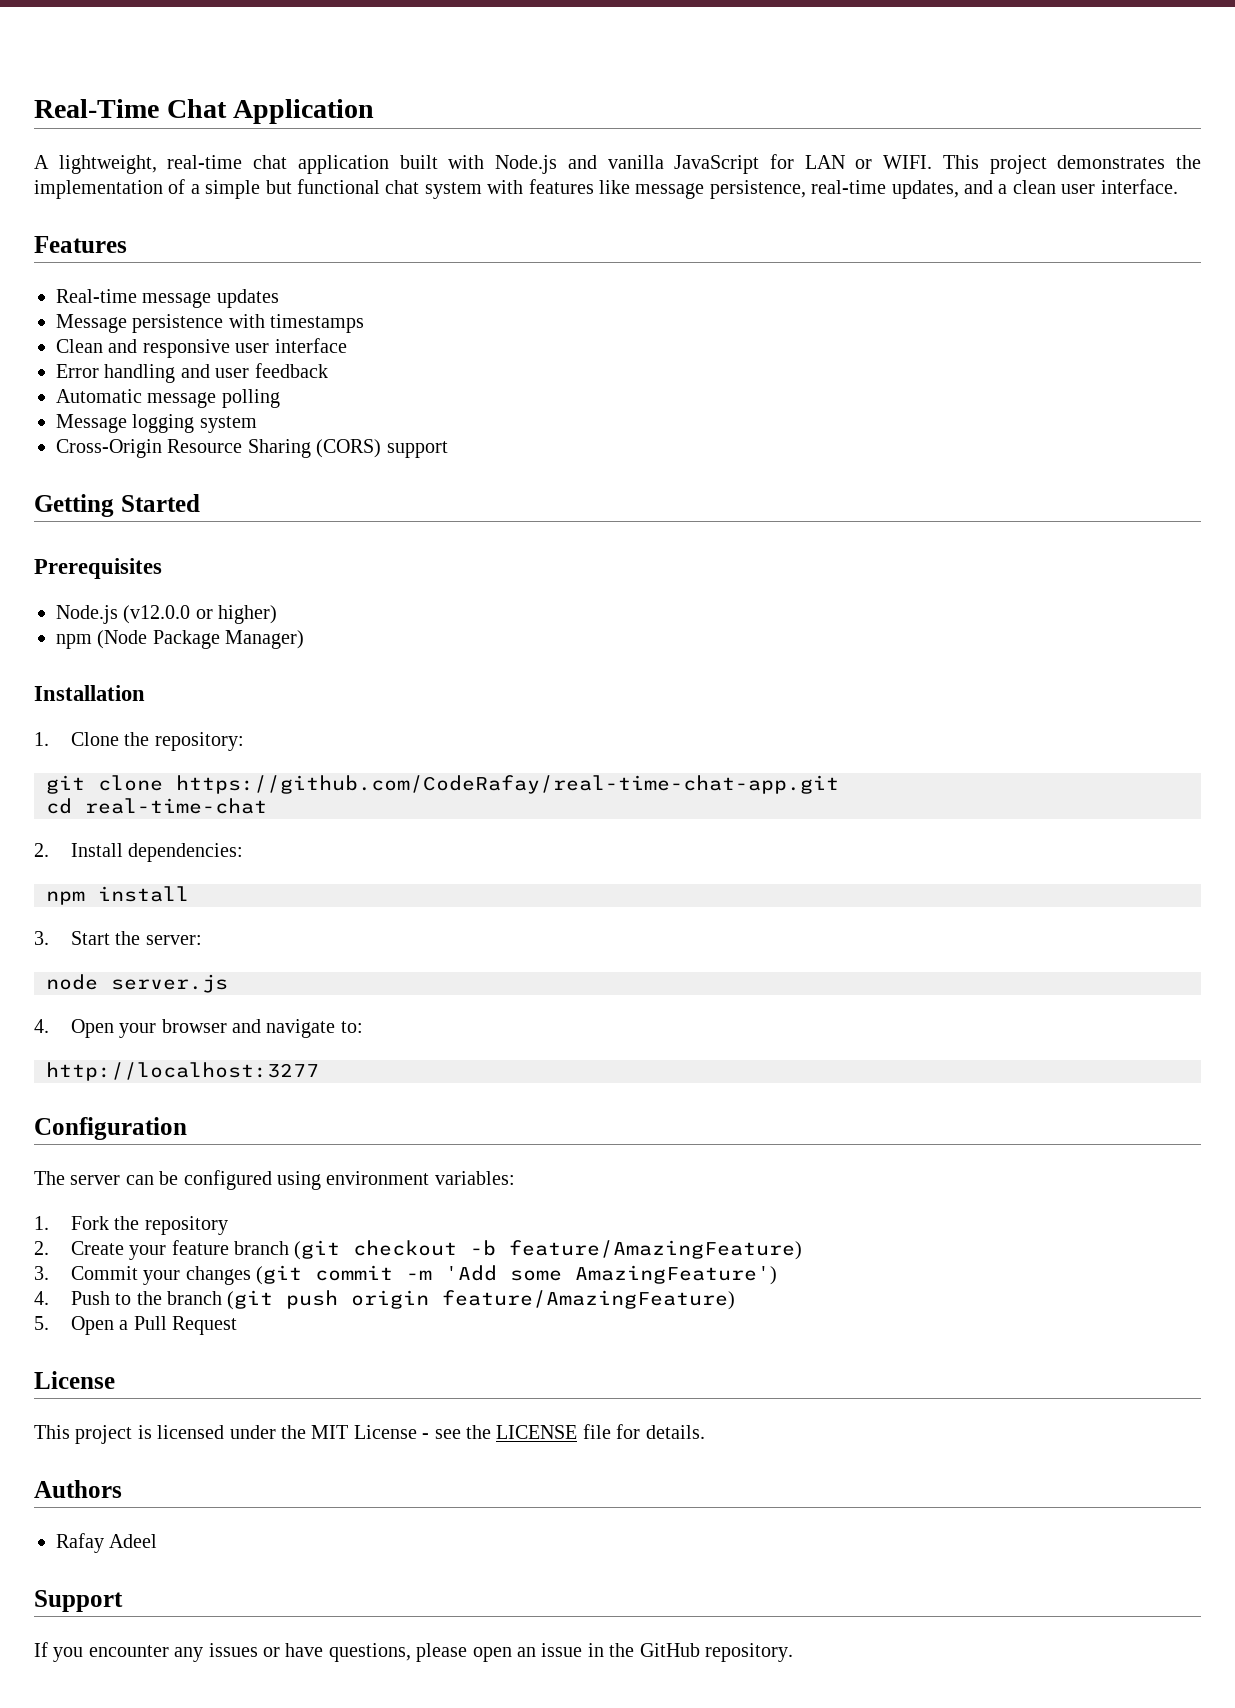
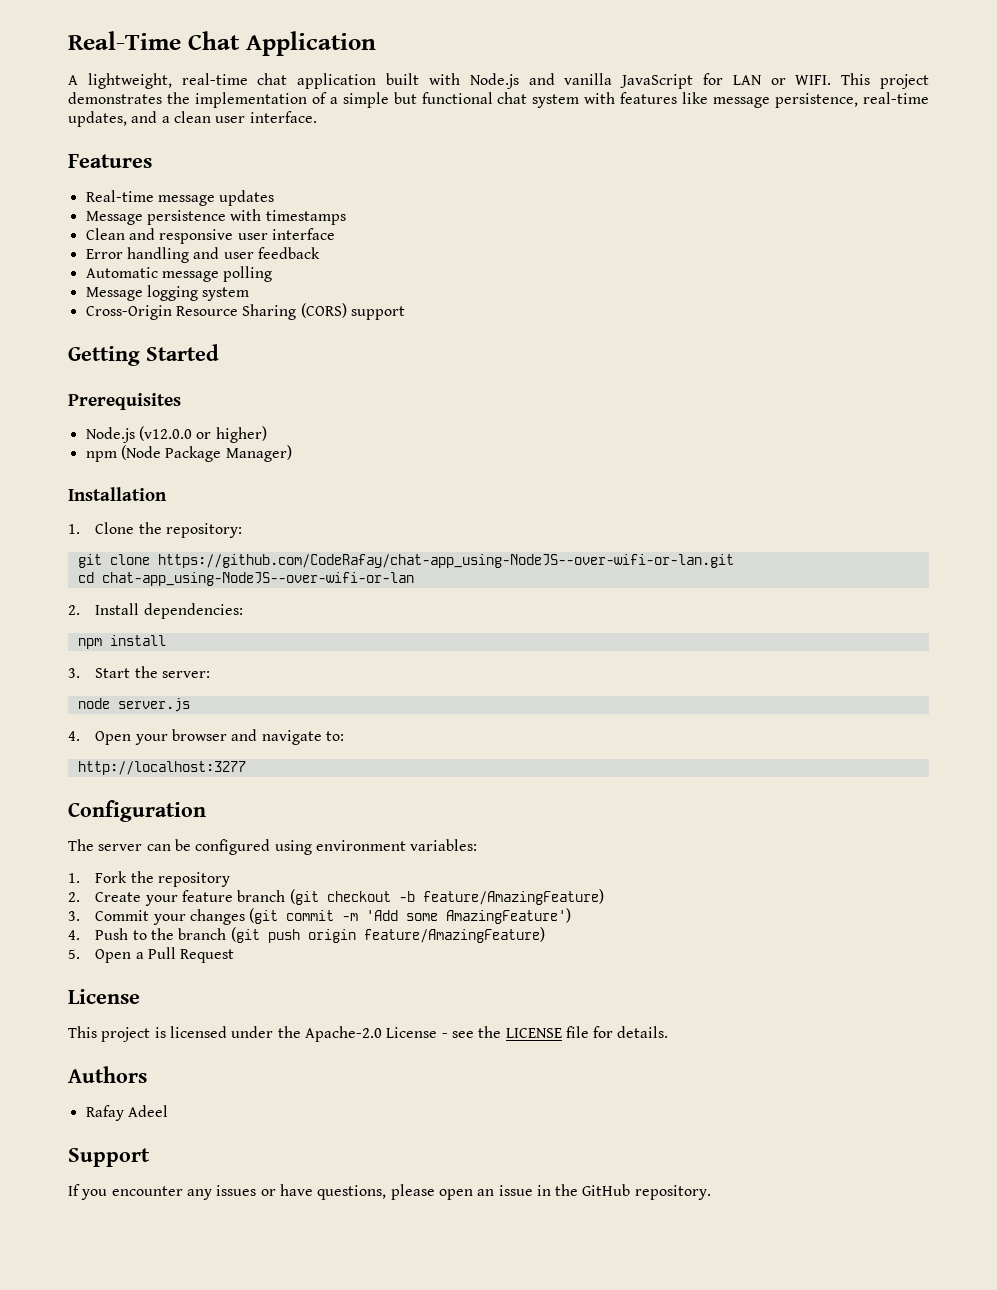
- git clone https://github.com/CodeRafay/real-time-chat-app.git
+ git clone https://github.com/CodeRafay/chat-app_using-NodeJS--over-wifi-or-lan.git
- cd real-time-chat
+ cd chat-app_using-NodeJS--over-wifi-or-lan
- This project is licensed under the MIT License - see the LICENSE file for details.
+ This project is licensed under the Apache-2.0 License - see the LICENSE file for details.

